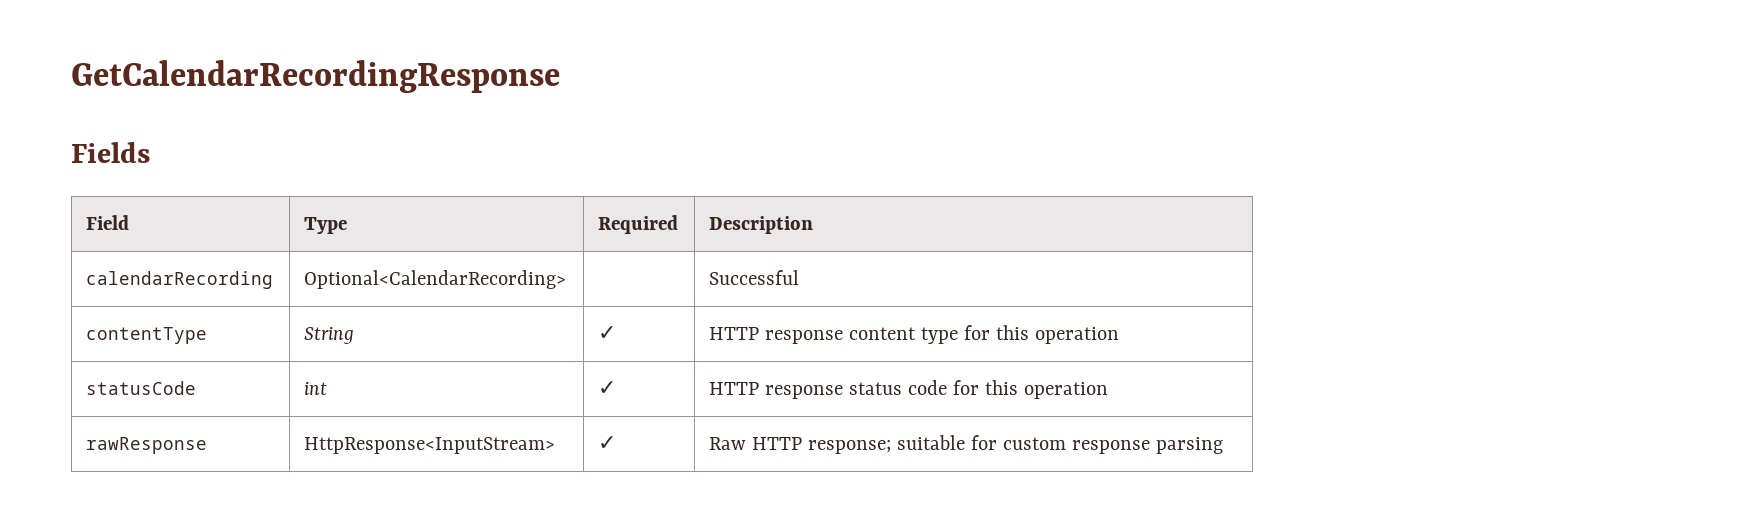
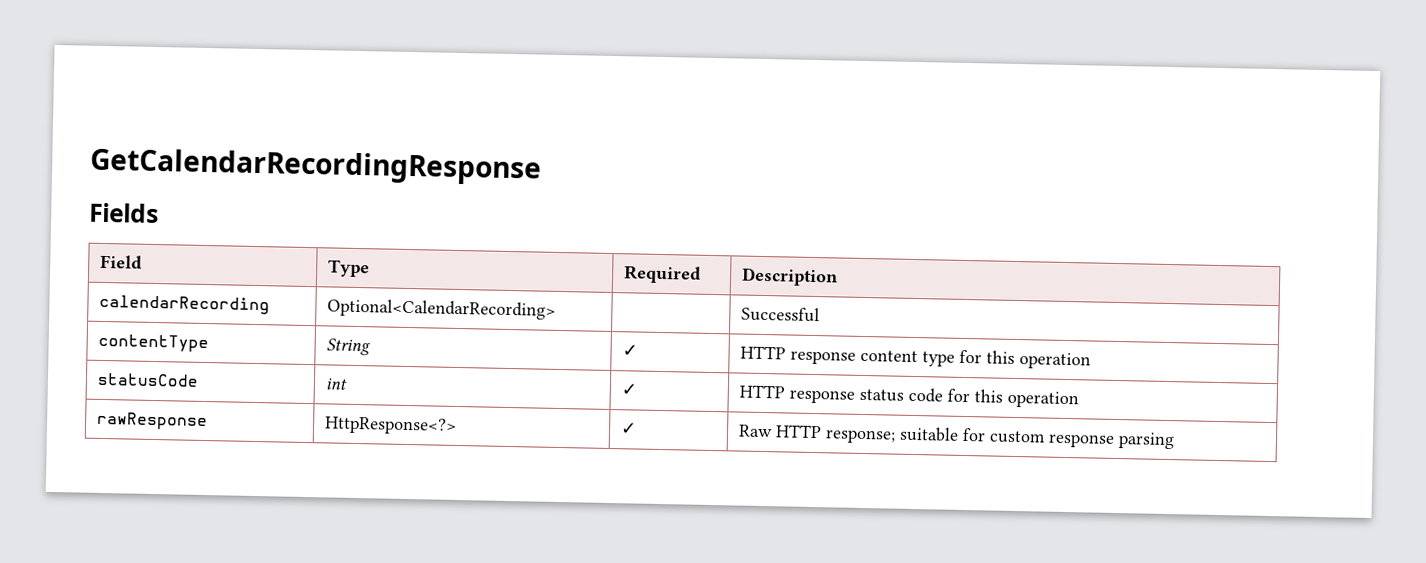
- rawResponse | HttpResponse<InputStream> | ✓ | Raw HTTP response; suitable for custom response parsing
+ rawResponse | HttpResponse<?> | ✓ | Raw HTTP response; suitable for custom response parsing

